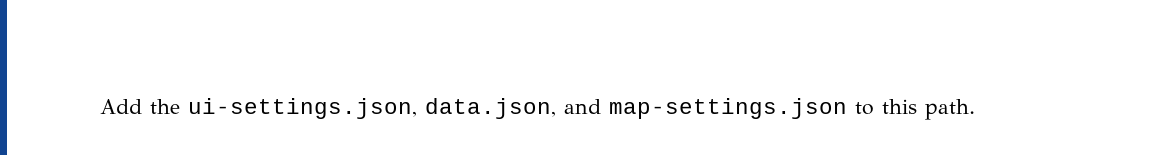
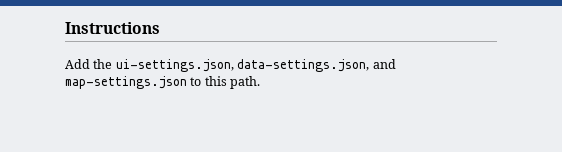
+ Instructions
- Add the ui-settings.json, data.json, and map-settings.json to this path.
+ Add the ui-settings.json, data-settings.json, and map-settings.json to this path.

